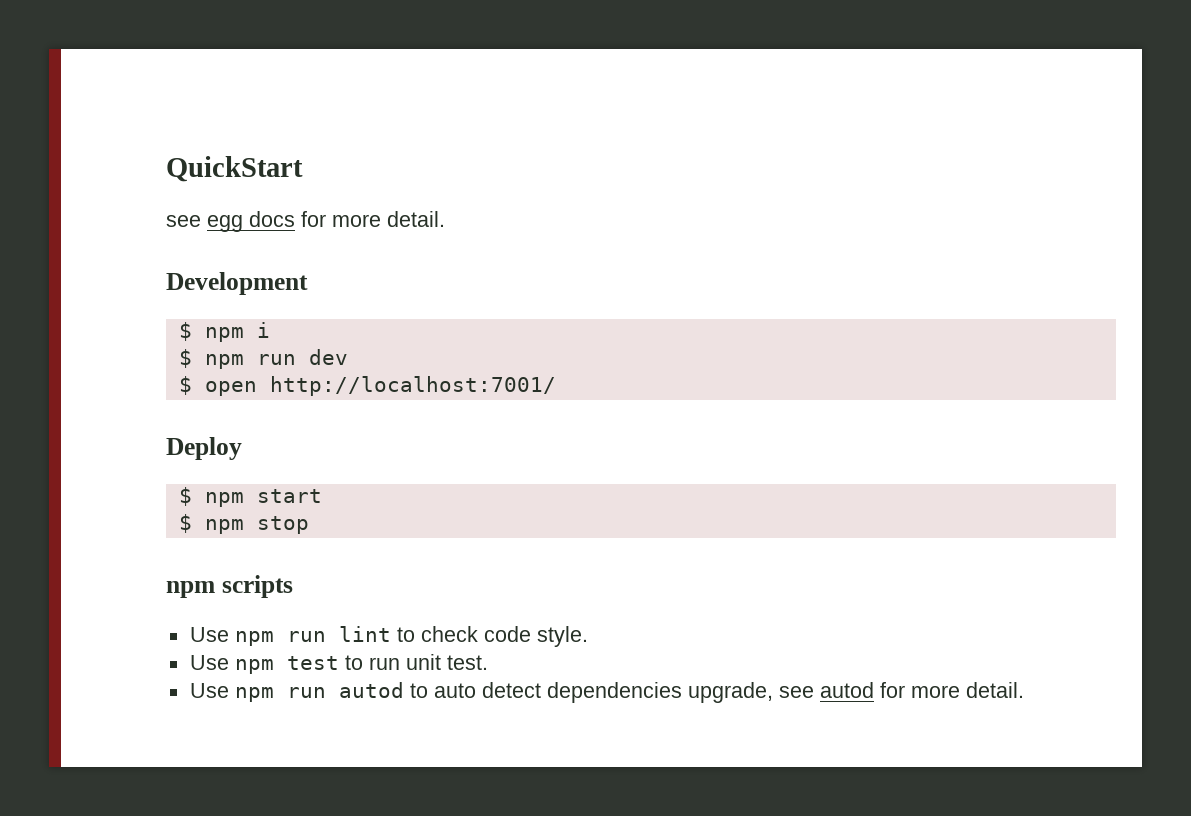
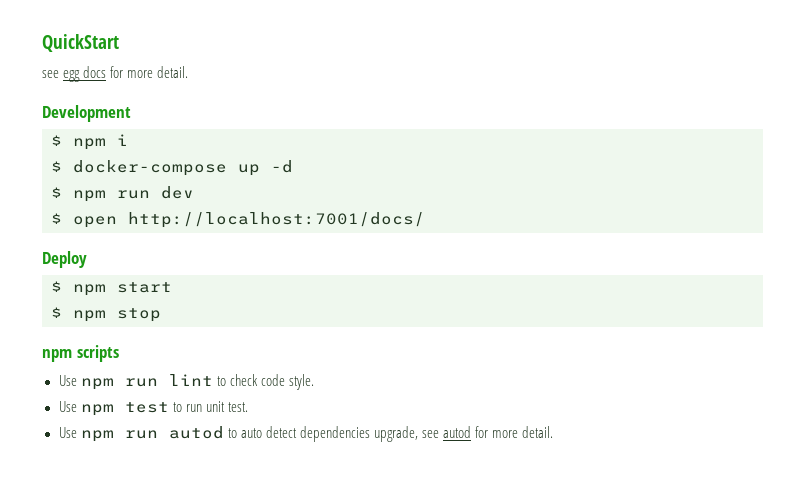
+ $ docker-compose up -d
- $ open http://localhost:7001/
+ $ open http://localhost:7001/docs/

